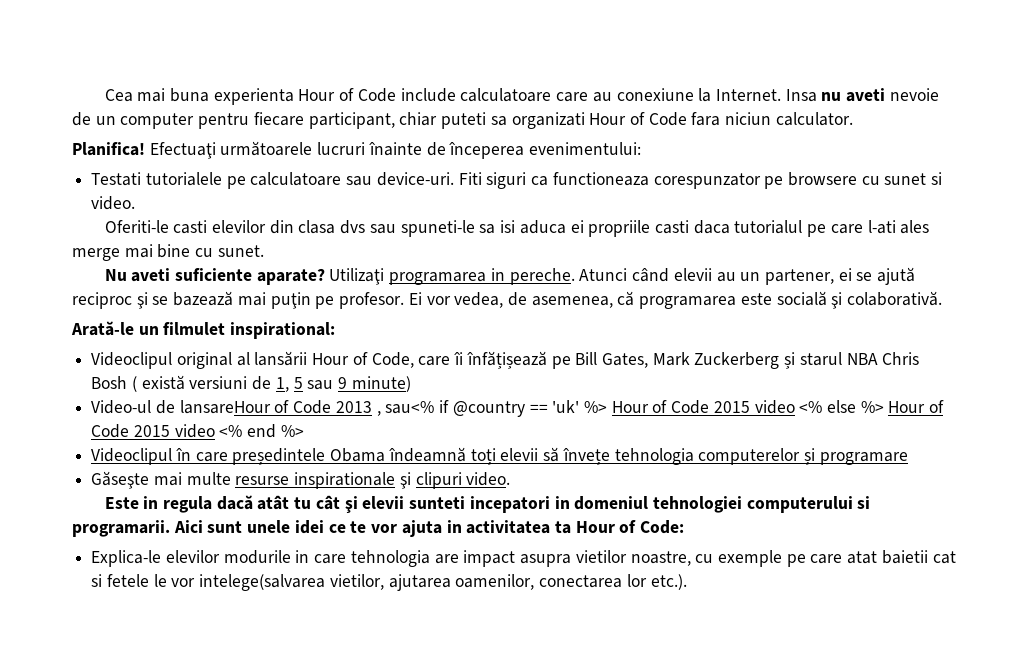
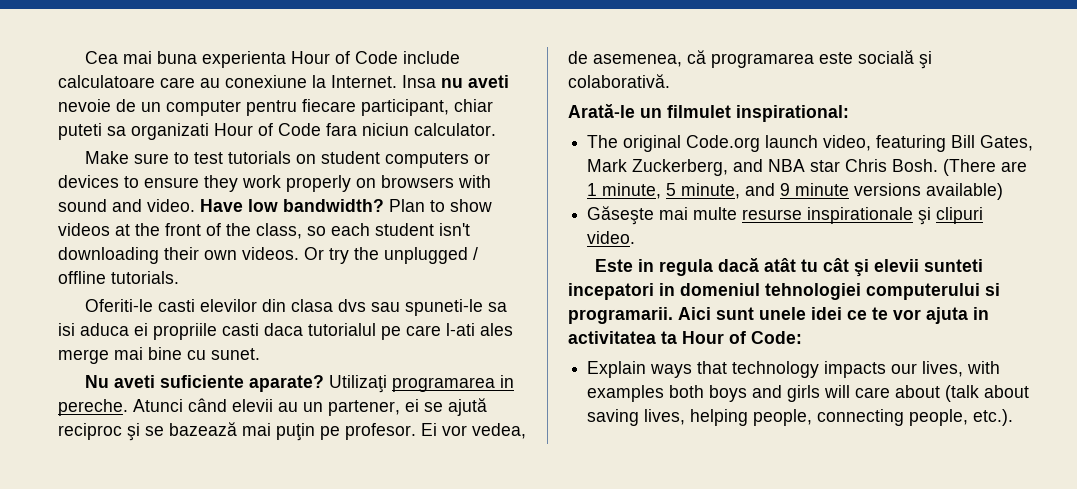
- Planifica! Efectuaţi următoarele lucruri înainte de începerea evenimentului:
- Testati tutorialele pe calculatoare sau device-uri. Fiti siguri ca functioneaza corespunzator pe browsere cu sunet si video.
+ Make sure to test tutorials on student computers or devices to ensure they work properly on browsers with sound and video. Have low bandwidth? Plan to show videos at the front of the class, so each student isn't downloading their own videos. Or try the unplugged / offline tutorials.
- Videoclipul original al lansării Hour of Code, care îi înfățișează pe Bill Gates, Mark Zuckerberg și starul NBA Chris Bosh ( există versiuni de 1, 5 sau 9 minute)
- Video-ul de lansareHour of Code 2013 , sau<% if @country == 'uk' %> Hour of Code 2015 video <% else %> Hour of Code 2015 video <% end %>
- Videoclipul în care președintele Obama îndeamnă toți elevii să învețe tehnologia computerelor și programare
+ The original Code.org launch video, featuring Bill Gates, Mark Zuckerberg, and NBA star Chris Bosh. (There are 1 minute, 5 minute, and 9 minute versions available)
- Explica-le elevilor modurile in care tehnologia are impact asupra vietilor noastre, cu exemple pe care atat baietii cat si fetele le vor intelege(salvarea vietilor, ajutarea oamenilor, conectarea lor etc.).
+ Explain ways that technology impacts our lives, with examples both boys and girls will care about (talk about saving lives, helping people, connecting people, etc.).

